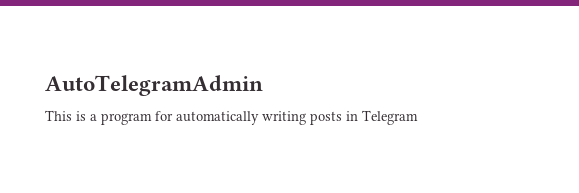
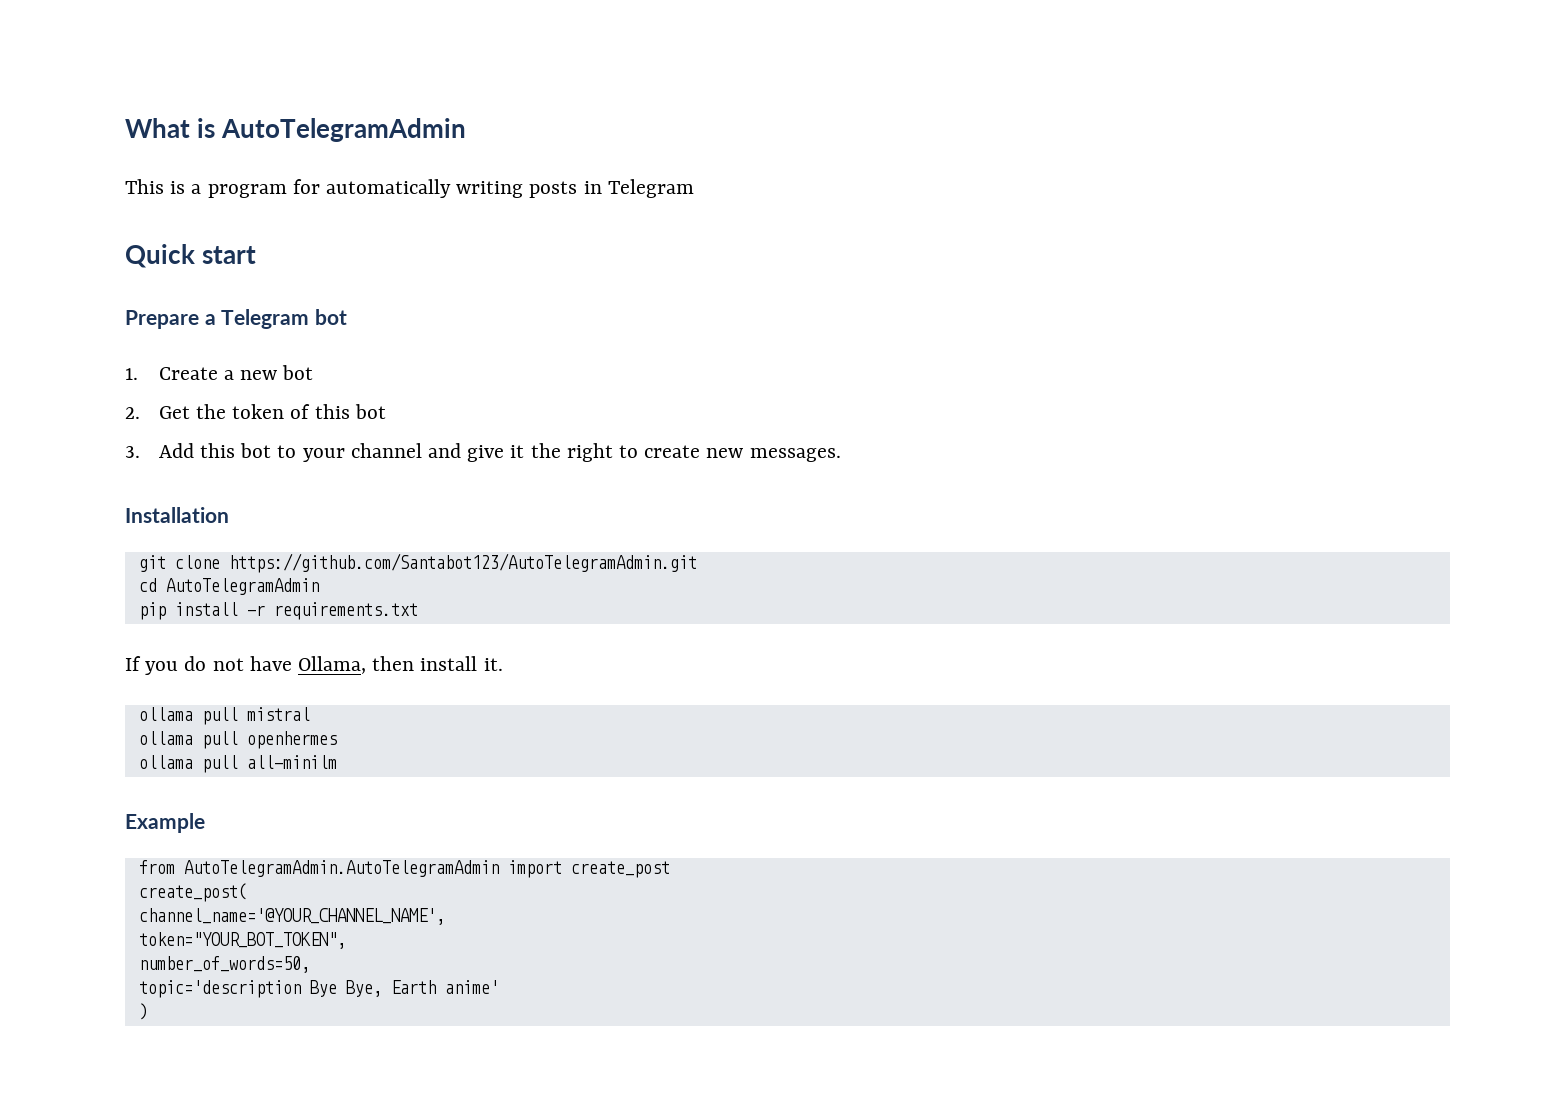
- AutoTelegramAdmin
+ What is AutoTelegramAdmin
+ Quick start
+ Prepare a Telegram bot
+ 1. Create a new bot
+ 2. Get the token of this bot
+ 3. Add this bot to your channel and give it the right to create new messages.
+ Installation
+ git clone https://github.com/Santabot123/AutoTelegramAdmin.git
+ cd AutoTelegramAdmin
+ pip install -r requirements.txt
+ If you do not have Ollama, then install it.
+ ollama pull mistral
+ ollama pull openhermes
+ ollama pull all-minilm
+ Example
+ from AutoTelegramAdmin.AutoTelegramAdmin import create_post
+ create_post(
+ channel_name='@YOUR_CHANNEL_NAME',
+ token="YOUR_BOT_TOKEN",
+ number_of_words=50,
+ topic='description Bye Bye, Earth anime'
+ )

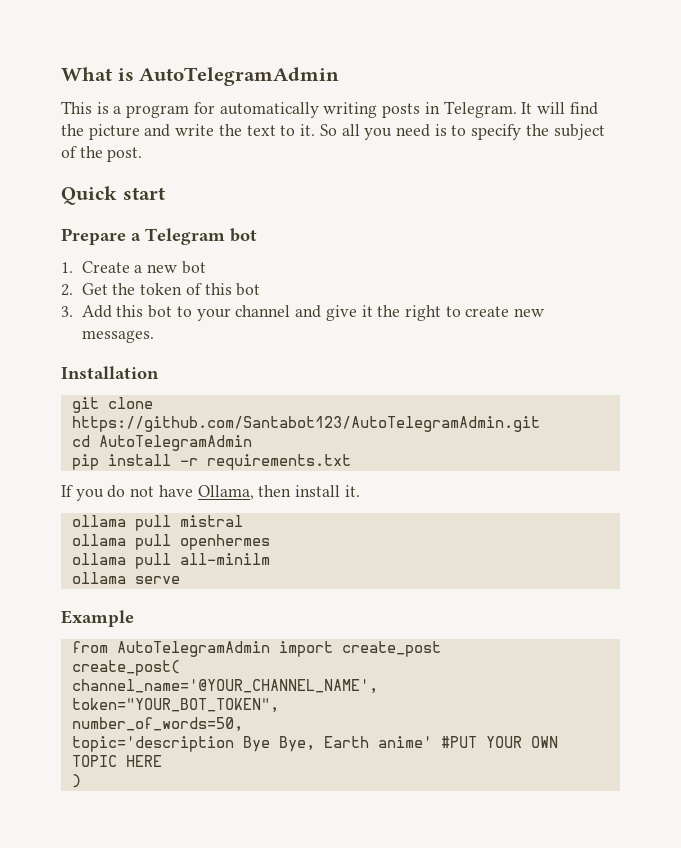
- This is a program for automatically writing posts in Telegram
+ This is a program for automatically writing posts in Telegram. It will find the picture and write the text to it. So all you need is to specify the subject of the post.
+ ollama serve
- from AutoTelegramAdmin.AutoTelegramAdmin import create_post
+ from AutoTelegramAdmin import create_post
- topic='description Bye Bye, Earth anime'
+ topic='description Bye Bye, Earth anime' #PUT YOUR OWN TOPIC HERE

